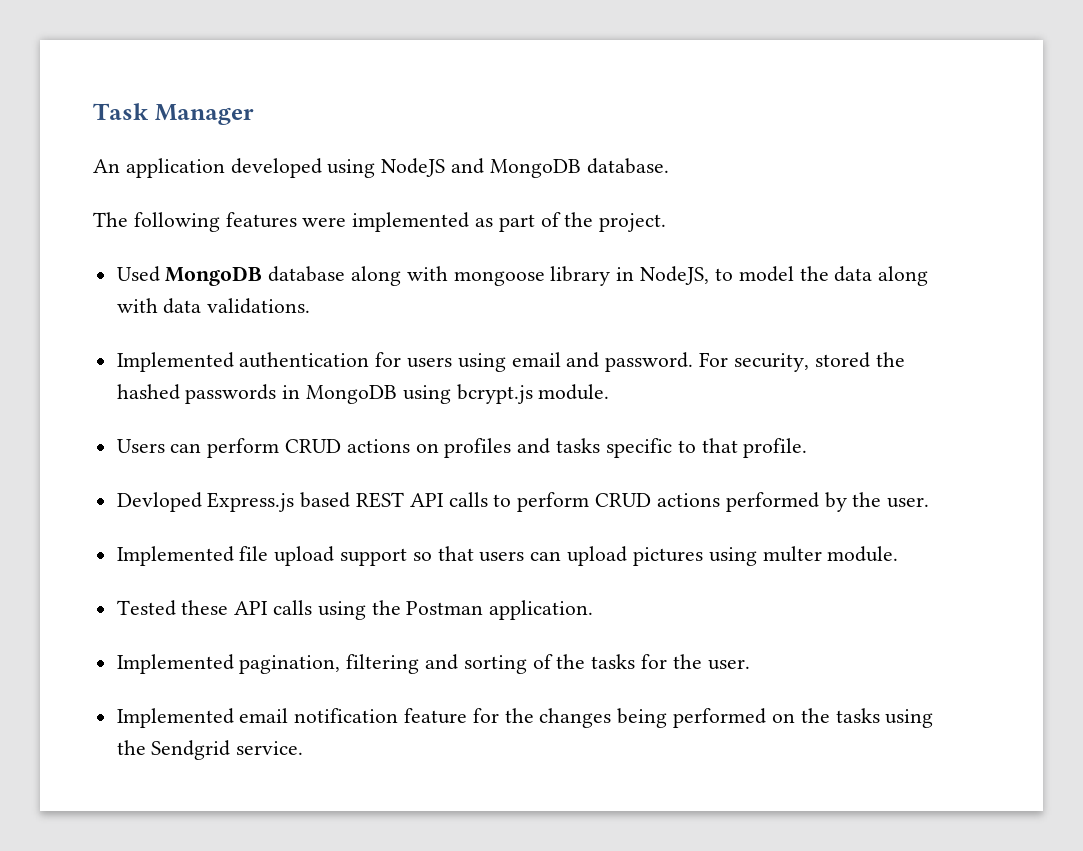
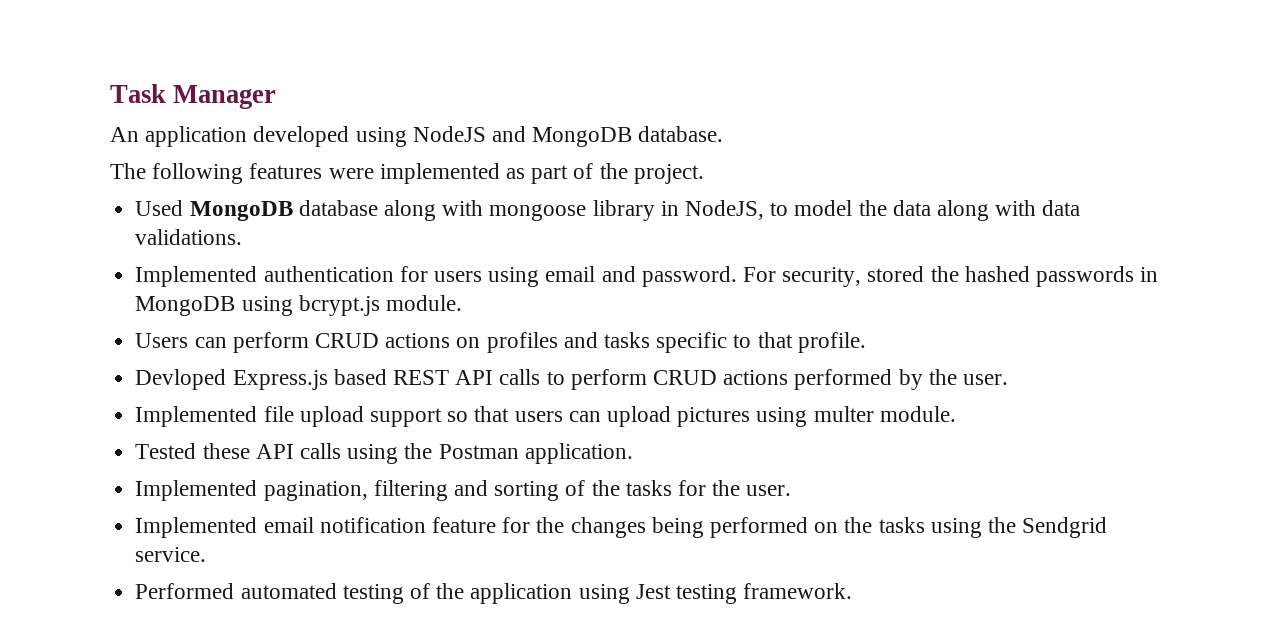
+ Performed automated testing of the application using Jest testing framework.

